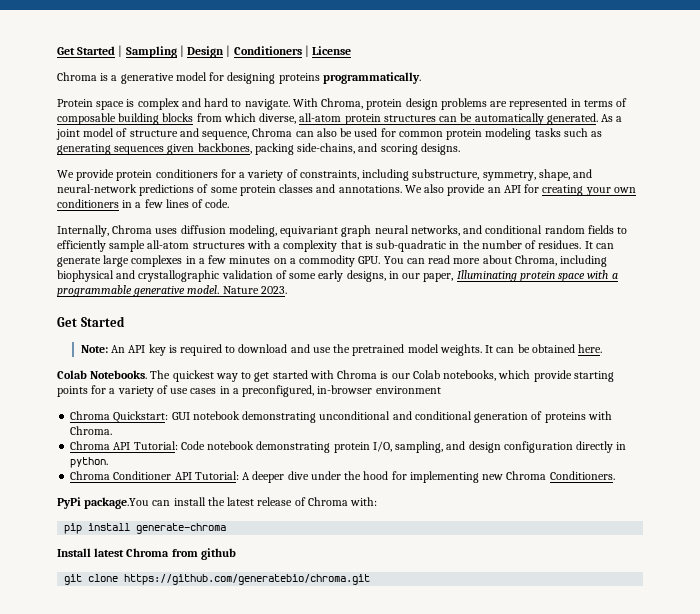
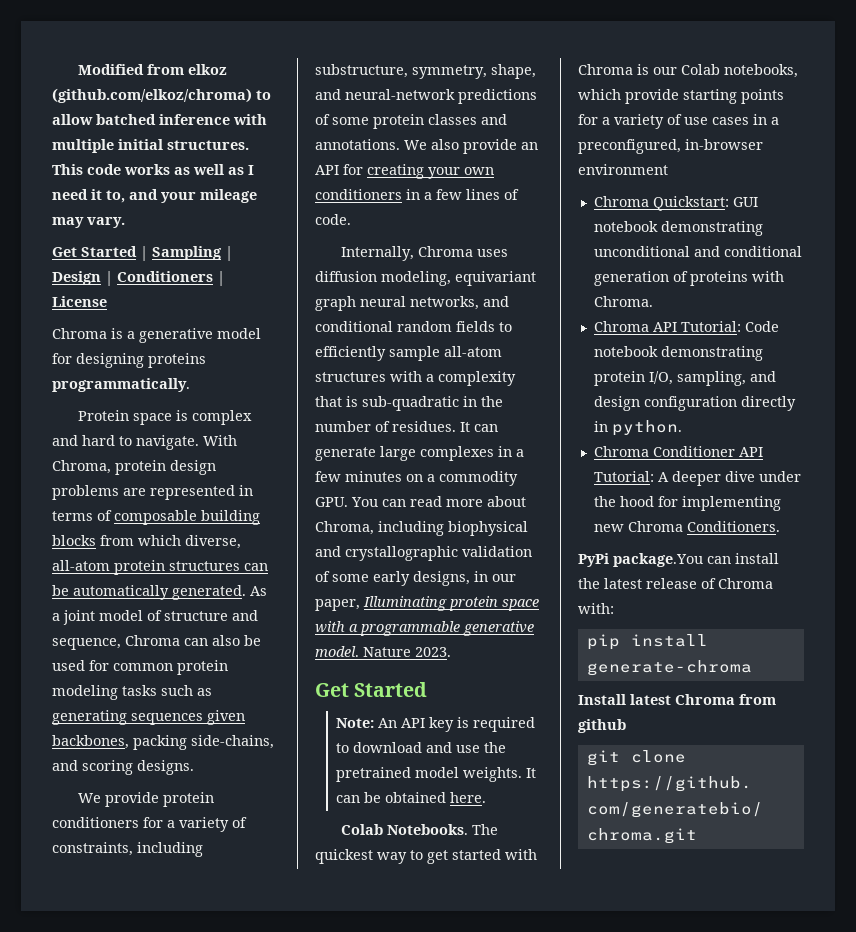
+ Modified from elkoz (github.com/elkoz/chroma) to allow batched inference with multiple initial structures. This code works as well as I need it to, and your mileage may vary.

